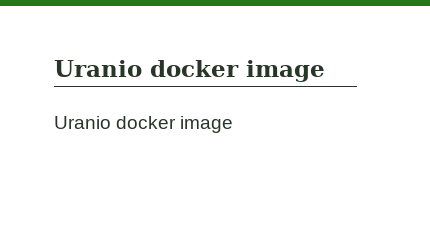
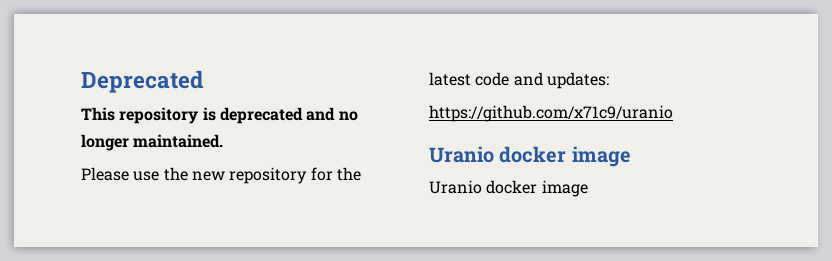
+ Deprecated
+ This repository is deprecated and no longer maintained.
+ Please use the new repository for the latest code and updates:
+ https://github.com/x71c9/uranio

